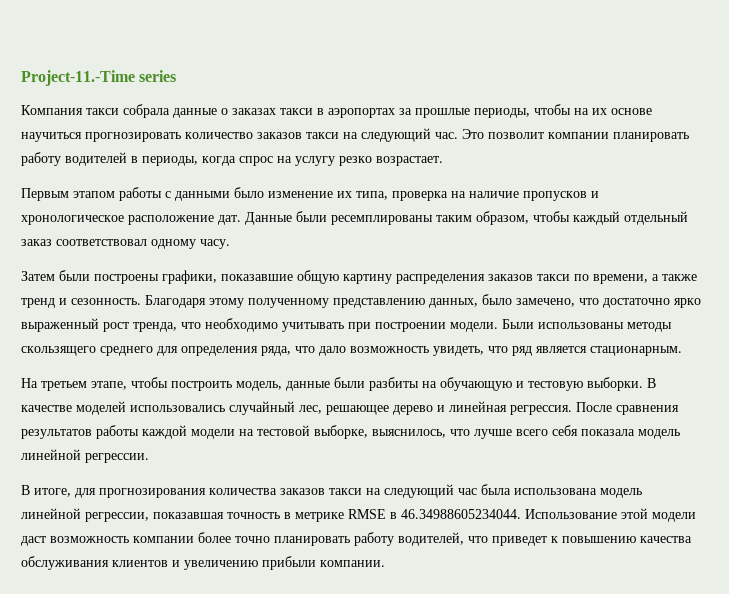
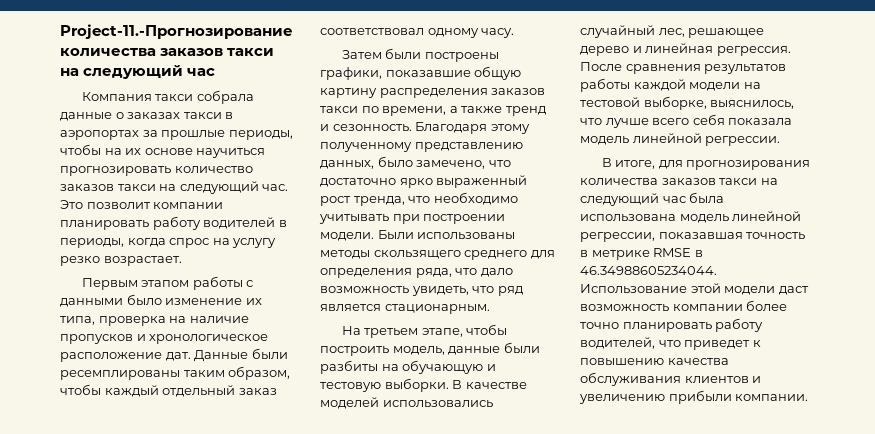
- Project-11.-Time series
+ Project-11.-Прогнозирование количества заказов такси на следующий час

